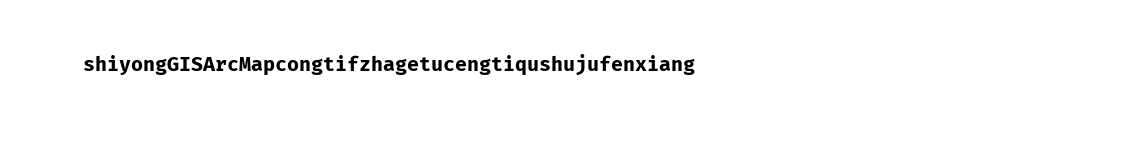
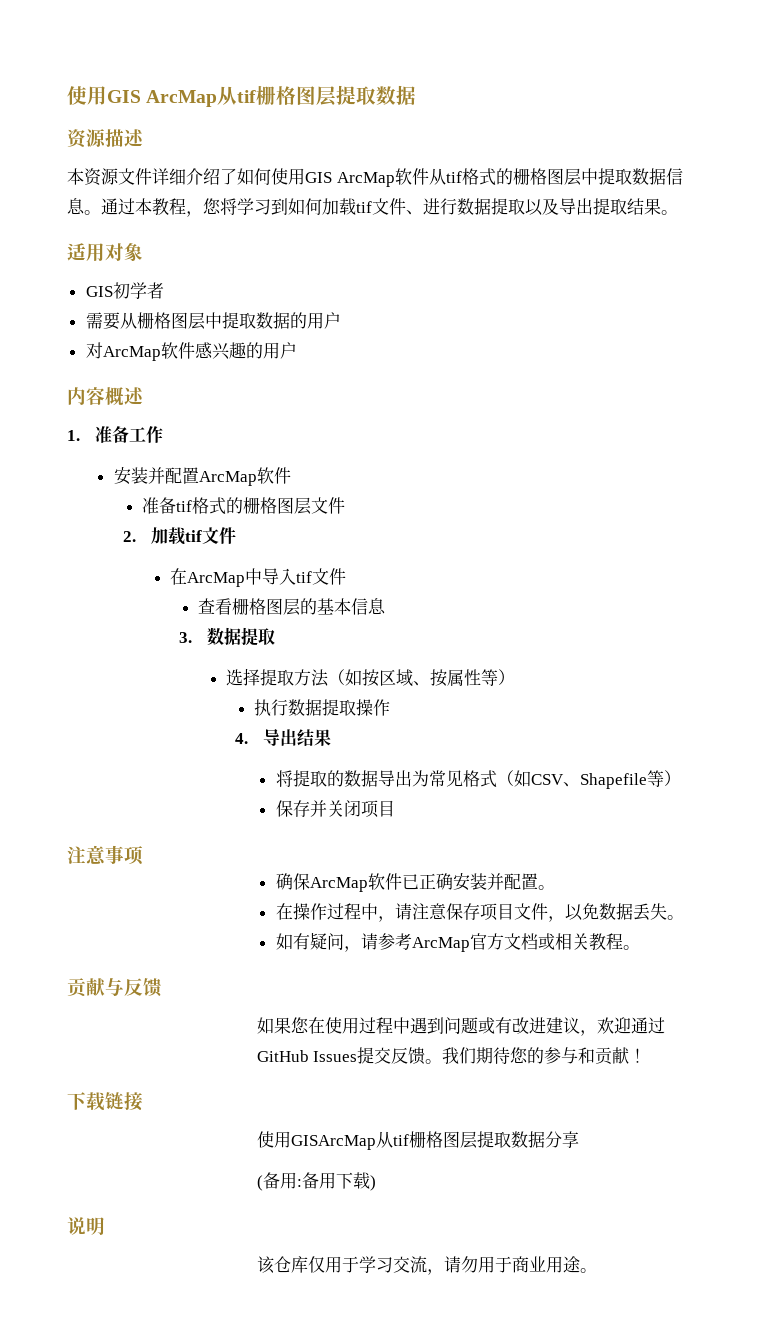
- shiyongGISArcMapcongtifzhagetucengtiqushujufenxiang
+ 使用GIS ArcMap从tif栅格图层提取数据
+ 资源描述
+ 本资源文件详细介绍了如何使用GIS ArcMap软件从tif格式的栅格图层中提取数据信息。通过本教程，您将学习到如何加载tif文件、进行数据提取以及导出提取结果。
+ 适用对象
+ GIS初学者
+ 需要从栅格图层中提取数据的用户
+ 对ArcMap软件感兴趣的用户
+ 内容概述
+ 1.准备工作
+ 安装并配置ArcMap软件
+ 准备tif格式的栅格图层文件
+ 2.加载tif文件
+ 在ArcMap中导入tif文件
+ 查看栅格图层的基本信息
+ 3.数据提取
+ 选择提取方法（如按区域、按属性等）
+ 执行数据提取操作
+ 4.导出结果
+ 将提取的数据导出为常见格式（如CSV、Shapefile等）
+ 保存并关闭项目
+ 注意事项
+ 确保ArcMap软件已正确安装并配置。
+ 在操作过程中，请注意保存项目文件，以免数据丢失。
+ 如有疑问，请参考ArcMap官方文档或相关教程。
+ 贡献与反馈
+ 如果您在使用过程中遇到问题或有改进建议，欢迎通过GitHub Issues提交反馈。我们期待您的参与和贡献！
+ 下载链接
+ 使用GISArcMap从tif栅格图层提取数据分享
+ (备用:备用下载)
+ 说明
+ 该仓库仅用于学习交流，请勿用于商业用途。

